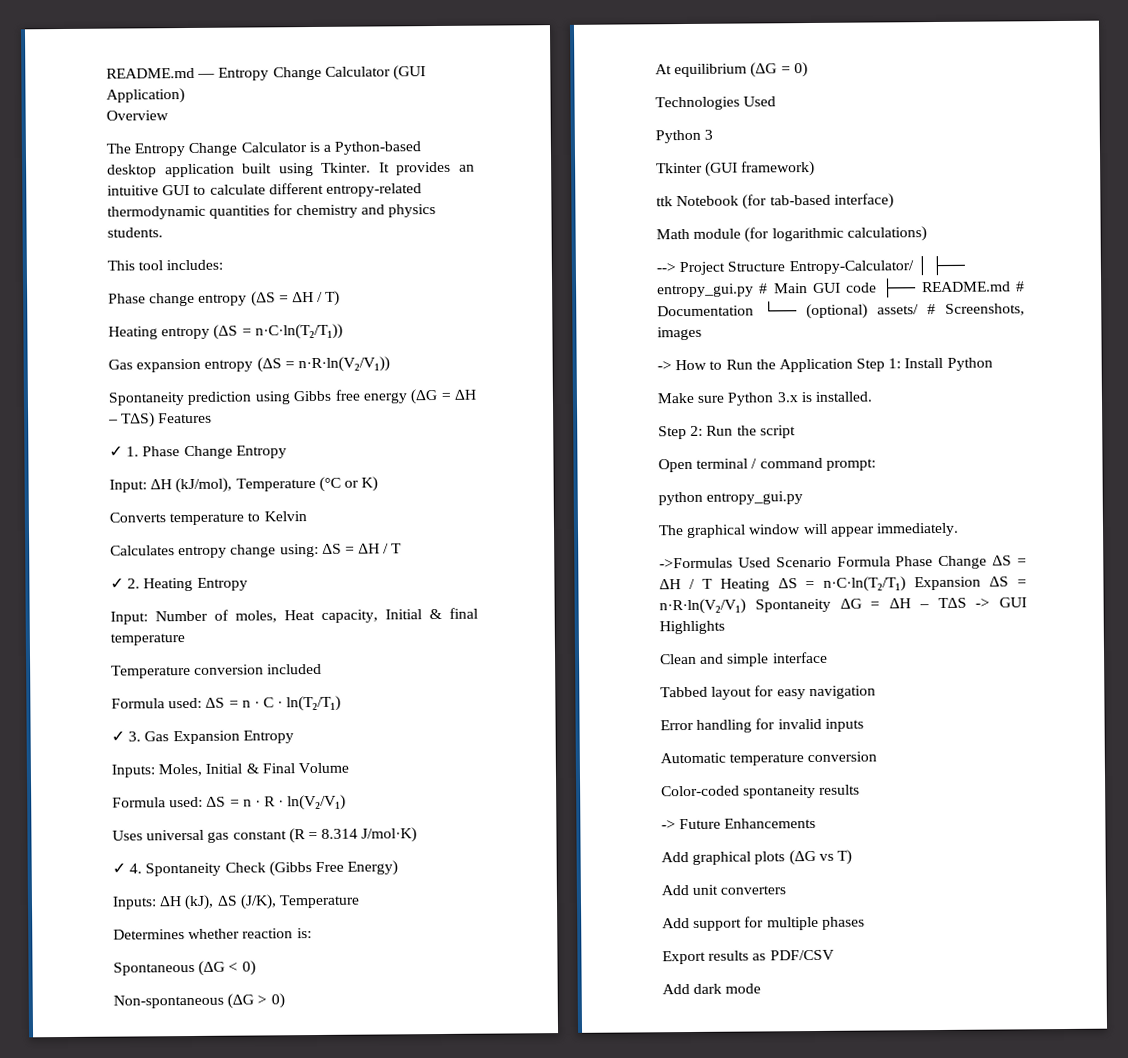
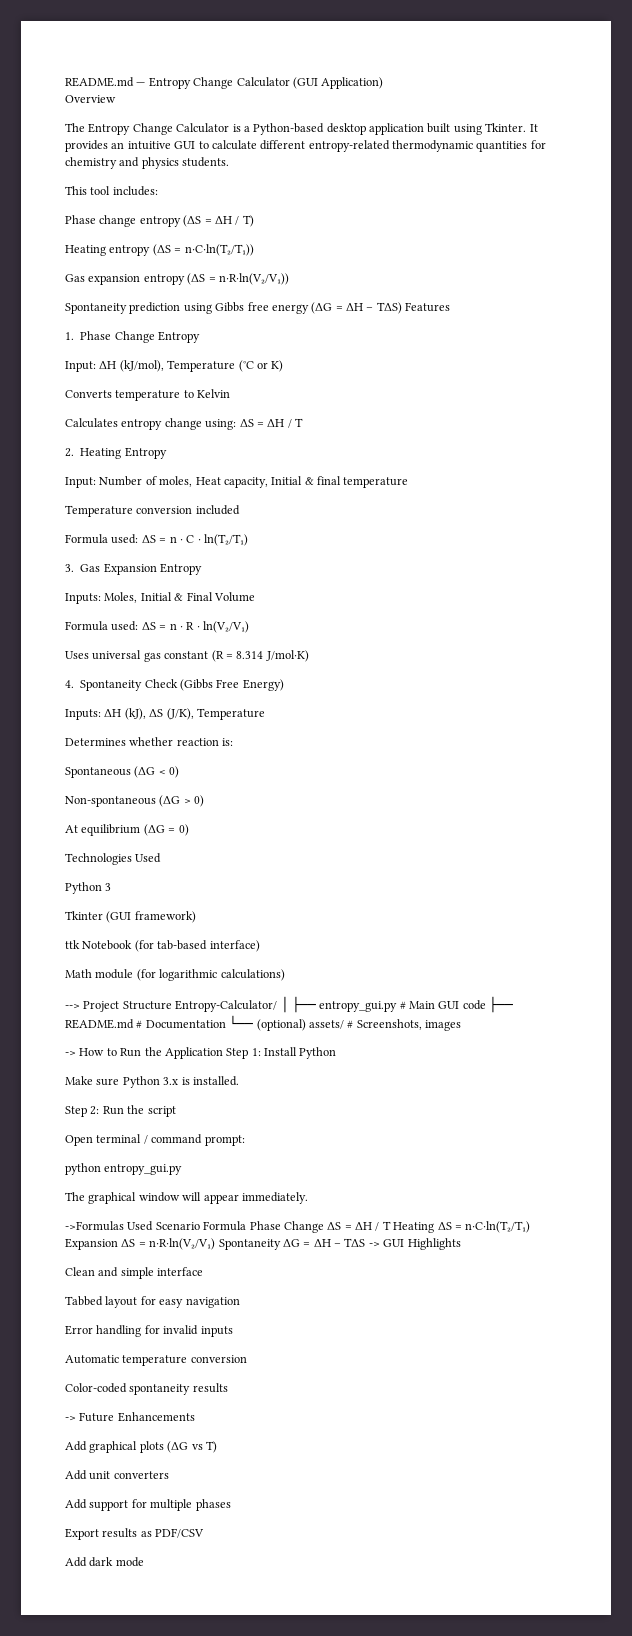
- ✓ 1. Phase Change Entropy
+ 1. Phase Change Entropy
- ✓ 2. Heating Entropy
+ 2. Heating Entropy
- ✓ 3. Gas Expansion Entropy
+ 3. Gas Expansion Entropy
- ✓ 4. Spontaneity Check (Gibbs Free Energy)
+ 4. Spontaneity Check (Gibbs Free Energy)

